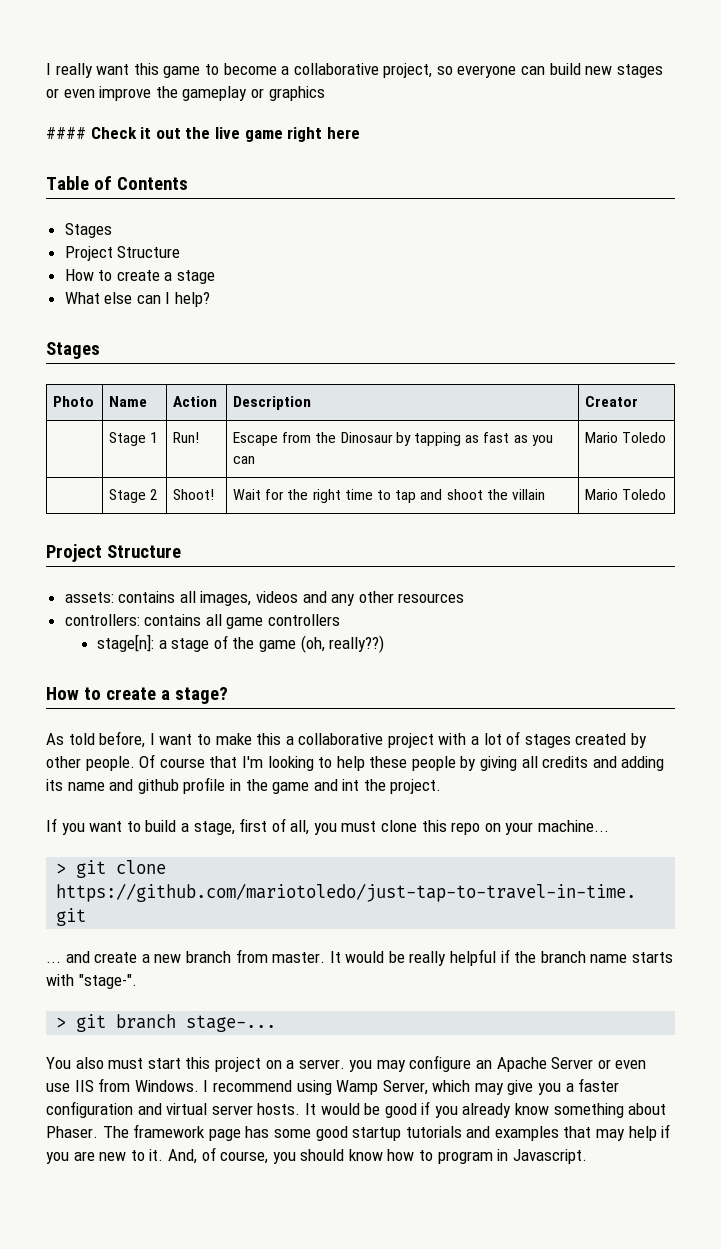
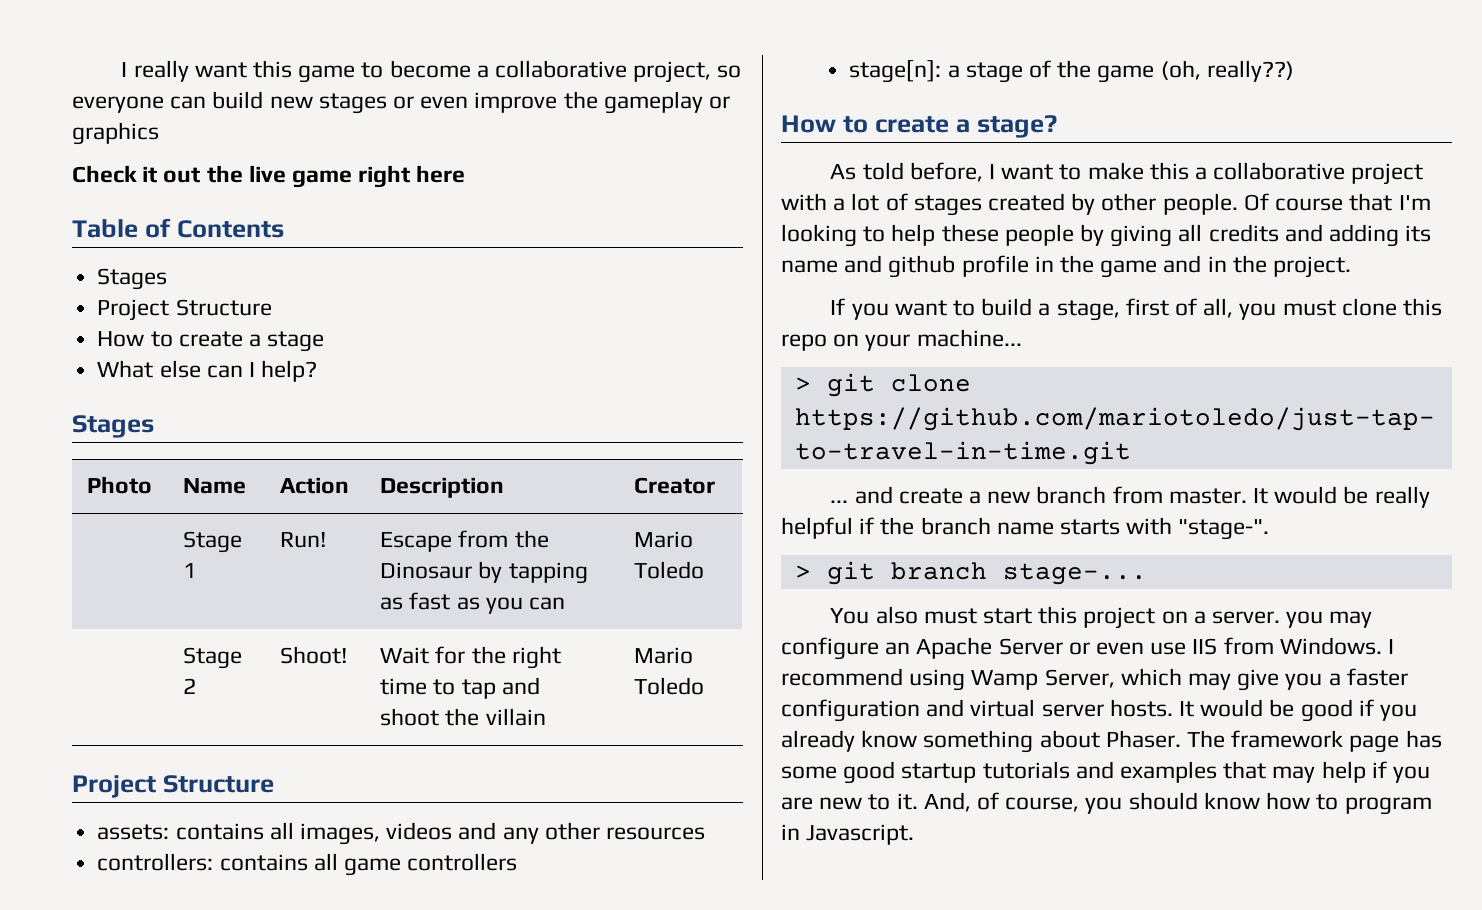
- #### Check it out the live game right here
+ Check it out the live game right here
- Of course that I'm looking to help these people by giving all credits and adding its name and github profile in the game and int the project.
+ Of course that I'm looking to help these people by giving all credits and adding its name and github profile in the game and in the project.

